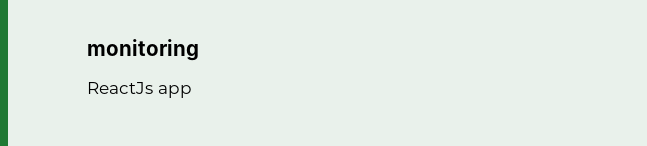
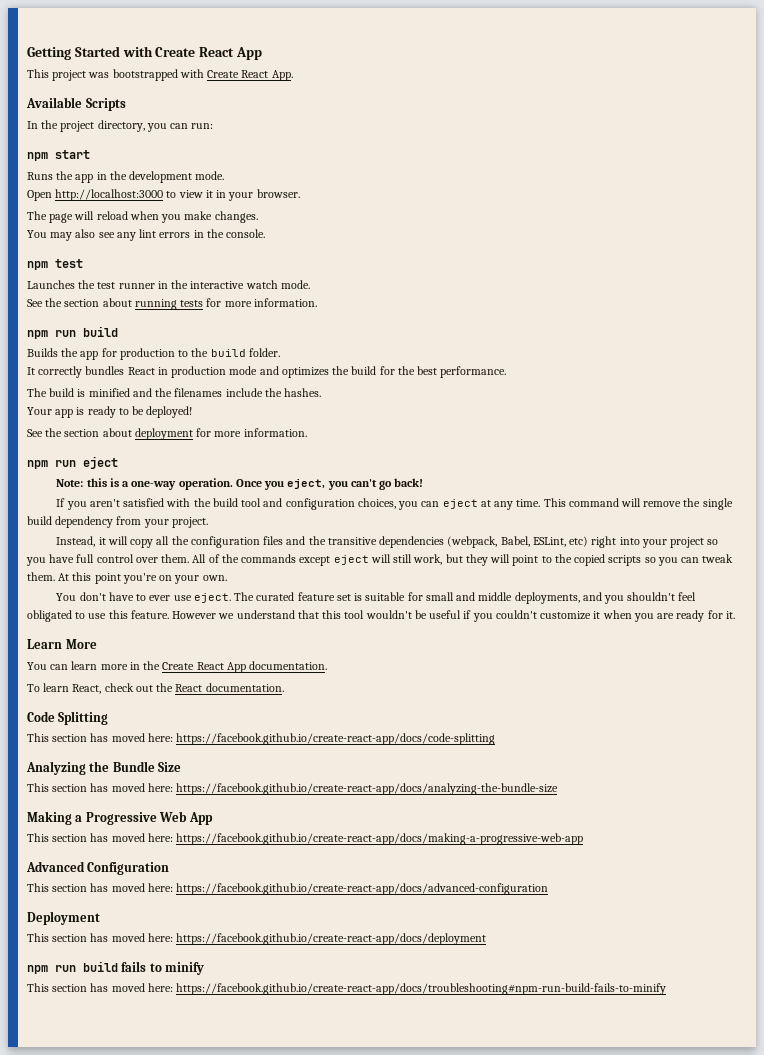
- monitoring
- ReactJs app
+ Getting Started with Create React App
+ This project was bootstrapped with Create React App.
+ Available Scripts
+ In the project directory, you can run:
+ npm start
+ Runs the app in the development mode.
+ Open http://localhost:3000 to view it in your browser.
+ The page will reload when you make changes.
+ You may also see any lint errors in the console.
+ npm test
+ Launches the test runner in the interactive watch mode.
+ See the section about running tests for more information.
+ npm run build
+ Builds the app for production to the build folder.
+ It correctly bundles React in production mode and optimizes the build for the best performance.
+ The build is minified and the filenames include the hashes.
+ Your app is ready to be deployed!
+ See the section about deployment for more information.
+ npm run eject
+ Note: this is a one-way operation. Once you eject, you can't go back!
+ If you aren't satisfied with the build tool and configuration choices, you can eject at any time. This command will remove the single build dependency from your project.
+ Instead, it will copy all the configuration files and the transitive dependencies (webpack, Babel, ESLint, etc) right into your project so you have full control over them. All of the commands except eject will still work, but they will point to the copied scripts so you can tweak them. At this point you're on your own.
+ You don't have to ever use eject. The curated feature set is suitable for small and middle deployments, and you shouldn't feel obligated to use this feature. However we understand that this tool wouldn't be useful if you couldn't customize it when you are ready for it.
+ Learn More
+ You can learn more in the Create React App documentation.
+ To learn React, check out the React documentation.
+ Code Splitting
+ This section has moved here: https://facebook.github.io/create-react-app/docs/code-splitting
+ Analyzing the Bundle Size
+ This section has moved here: https://facebook.github.io/create-react-app/docs/analyzing-the-bundle-size
+ Making a Progressive Web App
+ This section has moved here: https://facebook.github.io/create-react-app/docs/making-a-progressive-web-app
+ Advanced Configuration
+ This section has moved here: https://facebook.github.io/create-react-app/docs/advanced-configuration
+ Deployment
+ This section has moved here: https://facebook.github.io/create-react-app/docs/deployment
+ npm run build fails to minify
+ This section has moved here: https://facebook.github.io/create-react-app/docs/troubleshooting#npm-run-build-fails-to-minify

